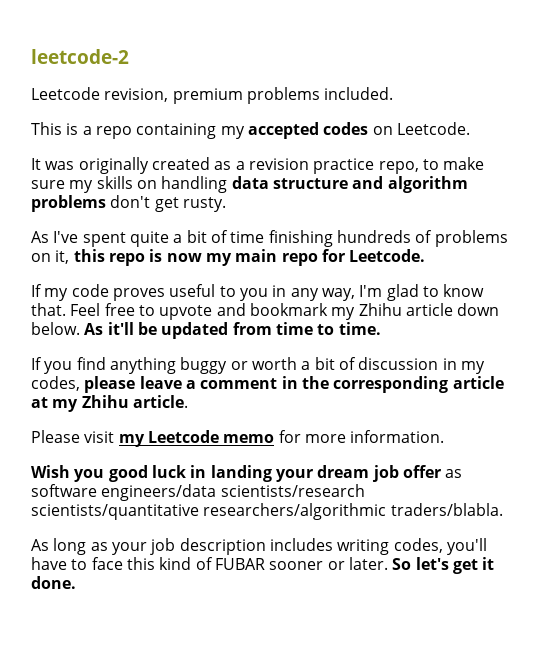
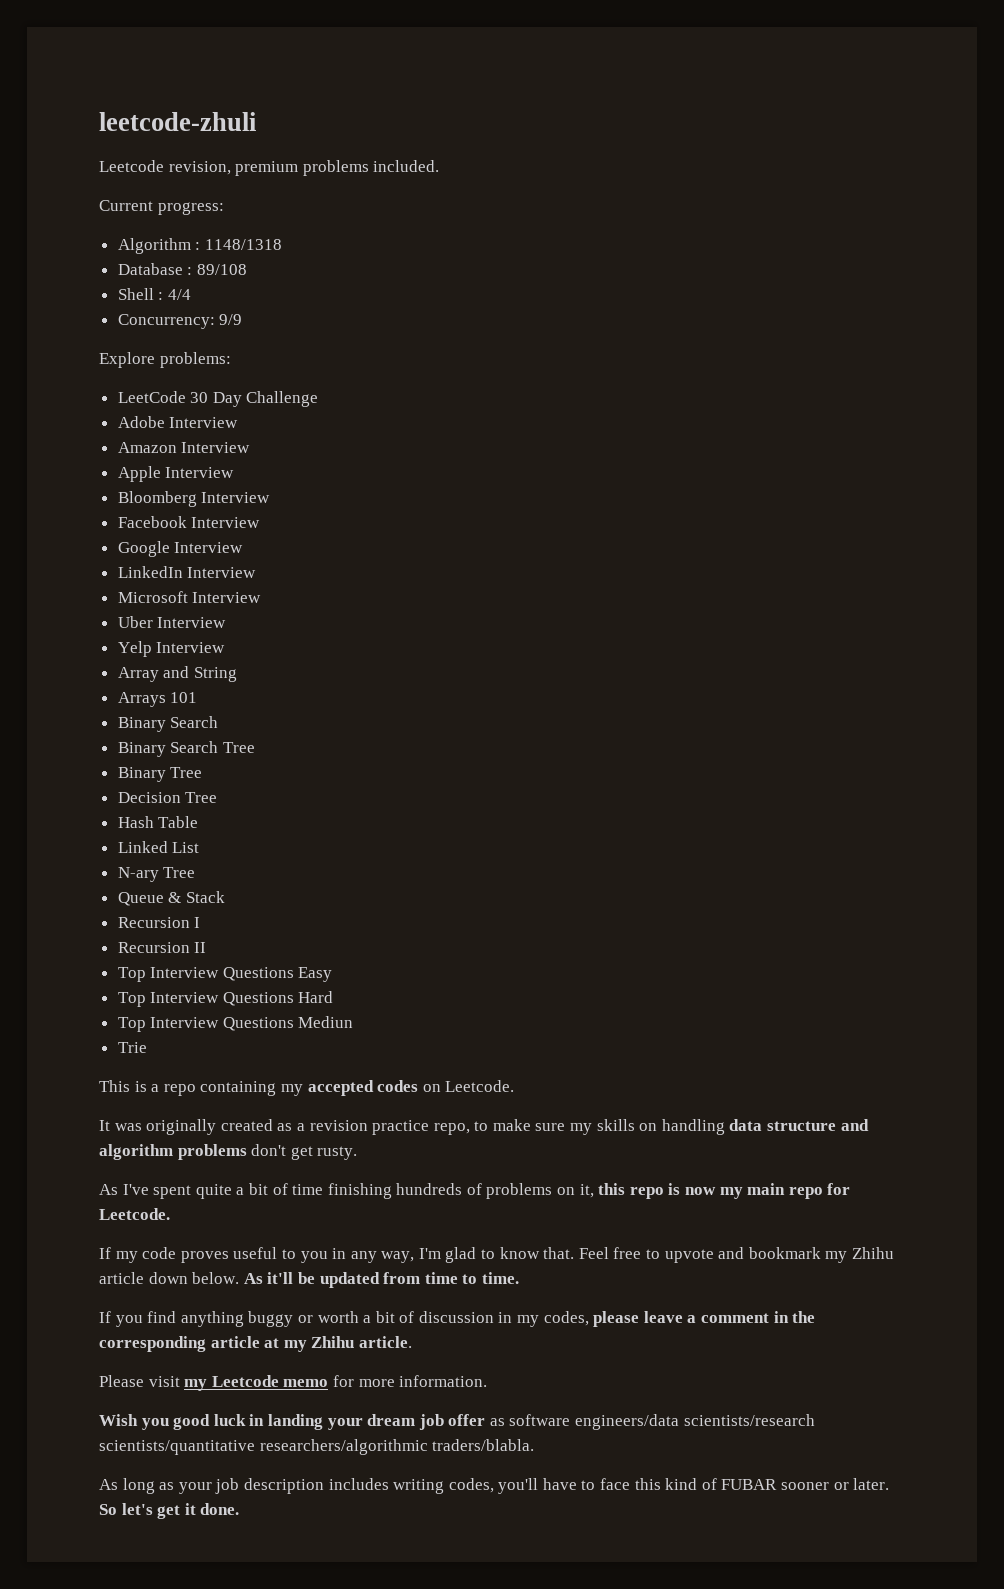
- leetcode-2
+ leetcode-zhuli
+ Current progress:
+ Algorithm : 1148/1318
+ Database : 89/108
+ Shell : 4/4
+ Concurrency: 9/9
+ Explore problems:
+ LeetCode 30 Day Challenge
+ Adobe Interview
+ Amazon Interview
+ Apple Interview
+ Bloomberg Interview
+ Facebook Interview
+ Google Interview
+ LinkedIn Interview
+ Microsoft Interview
+ Uber Interview
+ Yelp Interview
+ Array and String
+ Arrays 101
+ Binary Search
+ Binary Search Tree
+ Binary Tree
+ Decision Tree
+ Hash Table
+ Linked List
+ N-ary Tree
+ Queue & Stack
+ Recursion I
+ Recursion II
+ Top Interview Questions Easy
+ Top Interview Questions Hard
+ Top Interview Questions Mediun
+ Trie

